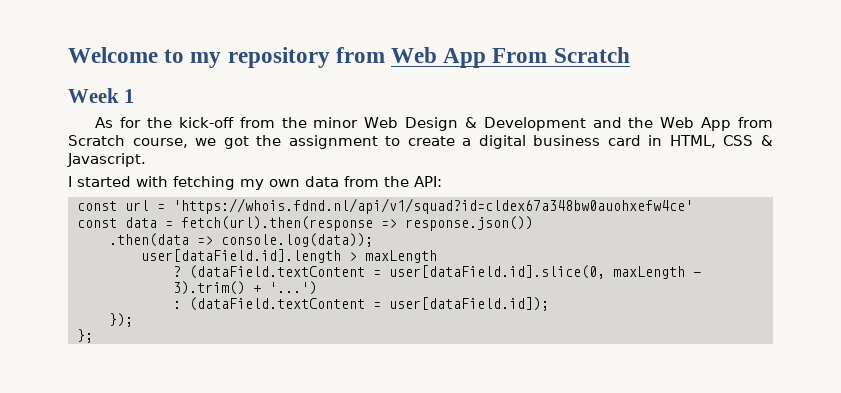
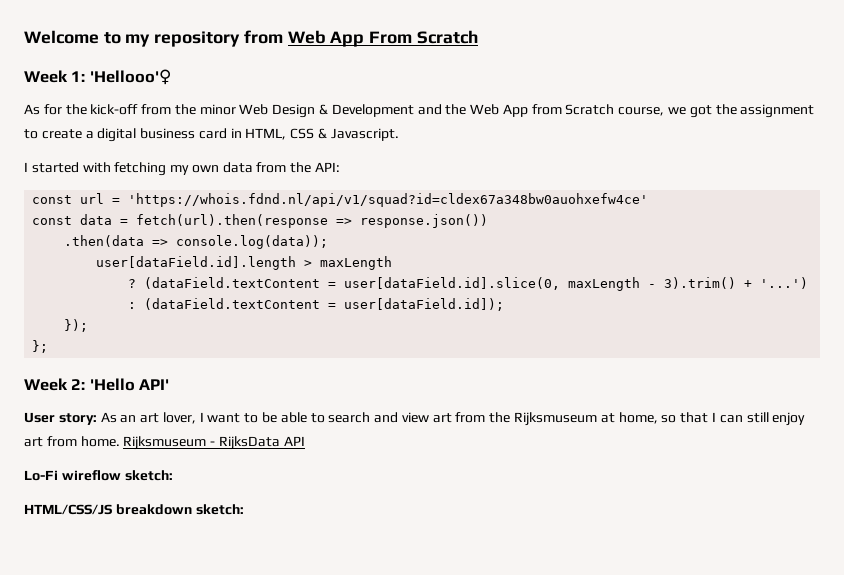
- Week 1
+ Week 1: 'Hellooo'♀
+ Week 2: 'Hello API'
+ User story: As an art lover, I want to be able to search and view art from the Rijksmuseum at home, so that I can still enjoy art from home. Rijksmuseum - RijksData API
+ Lo-Fi wireflow sketch:
+ HTML/CSS/JS breakdown sketch:

